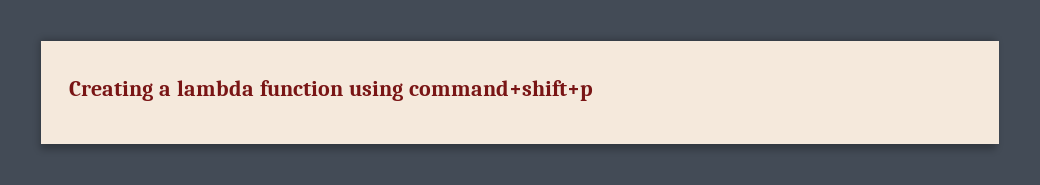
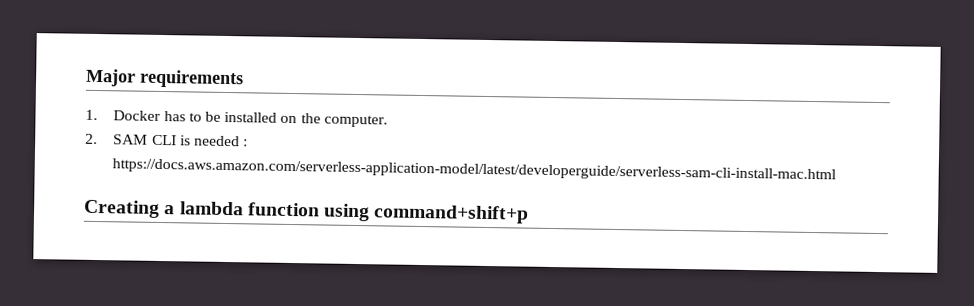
+ Major requirements
+ 1. Docker has to be installed on the computer.
+ 2. SAM CLI is needed : https://docs.aws.amazon.com/serverless-application-model/latest/developerguide/serverless-sam-cli-install-mac.html

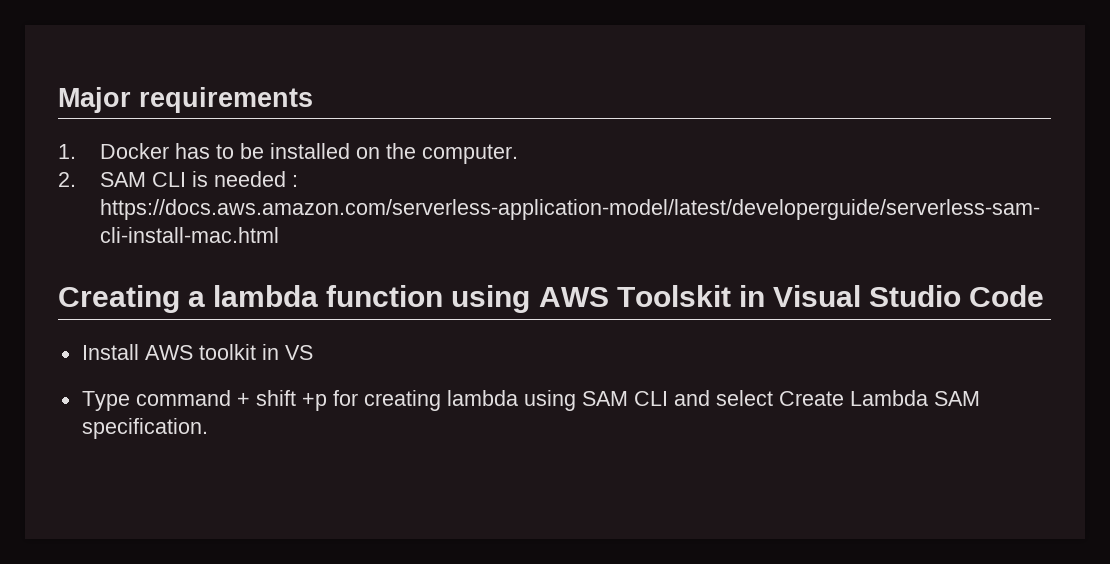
- Creating a lambda function using command+shift+p
+ Creating a lambda function using AWS Toolskit in Visual Studio Code
+ Install AWS toolkit in VS
+ Type command + shift +p for creating lambda using SAM CLI and select Create Lambda SAM specification.

